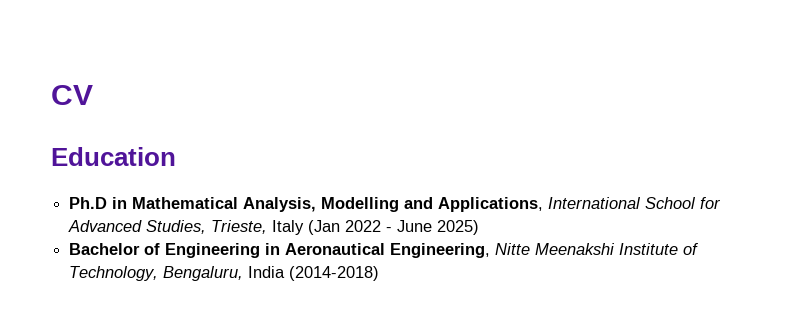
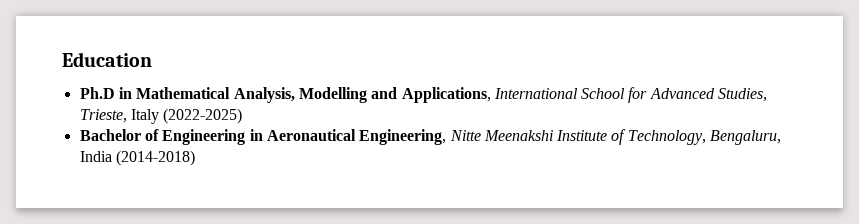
- CV
- Ph.D in Mathematical Analysis, Modelling and Applications, International School for Advanced Studies, Trieste, Italy (Jan 2022 - June 2025)
+ Ph.D in Mathematical Analysis, Modelling and Applications, International School for Advanced Studies, Trieste, Italy (2022-2025)

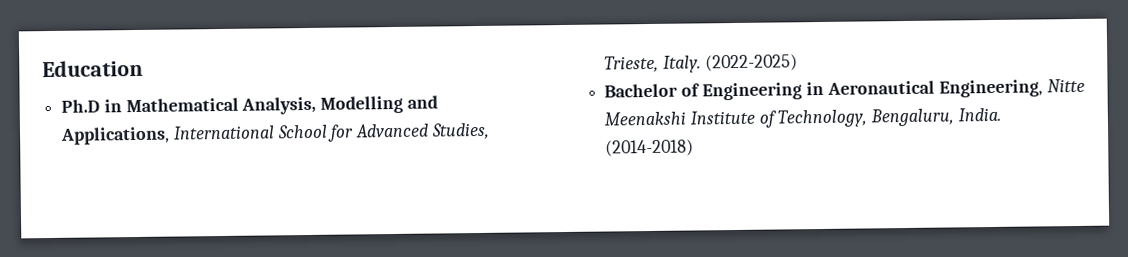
- Ph.D in Mathematical Analysis, Modelling and Applications, International School for Advanced Studies, Trieste, Italy (2022-2025)
+ Ph.D in Mathematical Analysis, Modelling and Applications, International School for Advanced Studies, Trieste, Italy. (2022-2025)
- Bachelor of Engineering in Aeronautical Engineering, Nitte Meenakshi Institute of Technology, Bengaluru, India (2014-2018)
+ Bachelor of Engineering in Aeronautical Engineering, Nitte Meenakshi Institute of Technology, Bengaluru, India. (2014-2018)

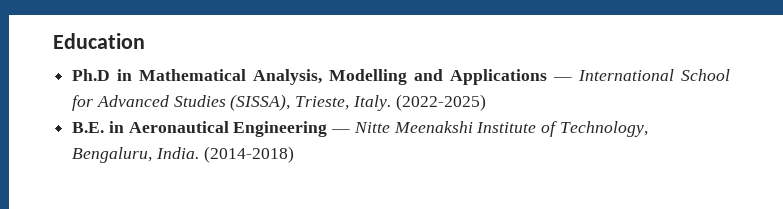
- Ph.D in Mathematical Analysis, Modelling and Applications, International School for Advanced Studies, Trieste, Italy.
+ Ph.D in Mathematical Analysis, Modelling and Applications — International School for Advanced Studies (SISSA), Trieste, Italy.
- Bachelor of Engineering in Aeronautical Engineering, Nitte Meenakshi Institute of Technology, Bengaluru, India.
+ B.E. in Aeronautical Engineering — Nitte Meenakshi Institute of Technology, Bengaluru, India.

